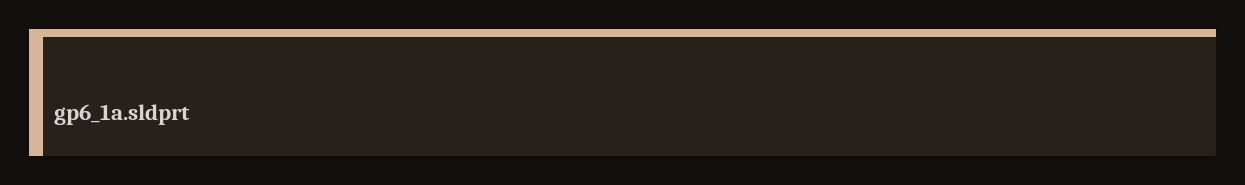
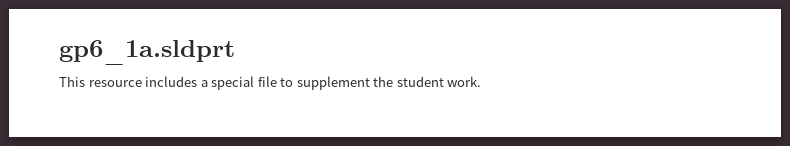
+ This resource includes a special file to supplement the student work.

